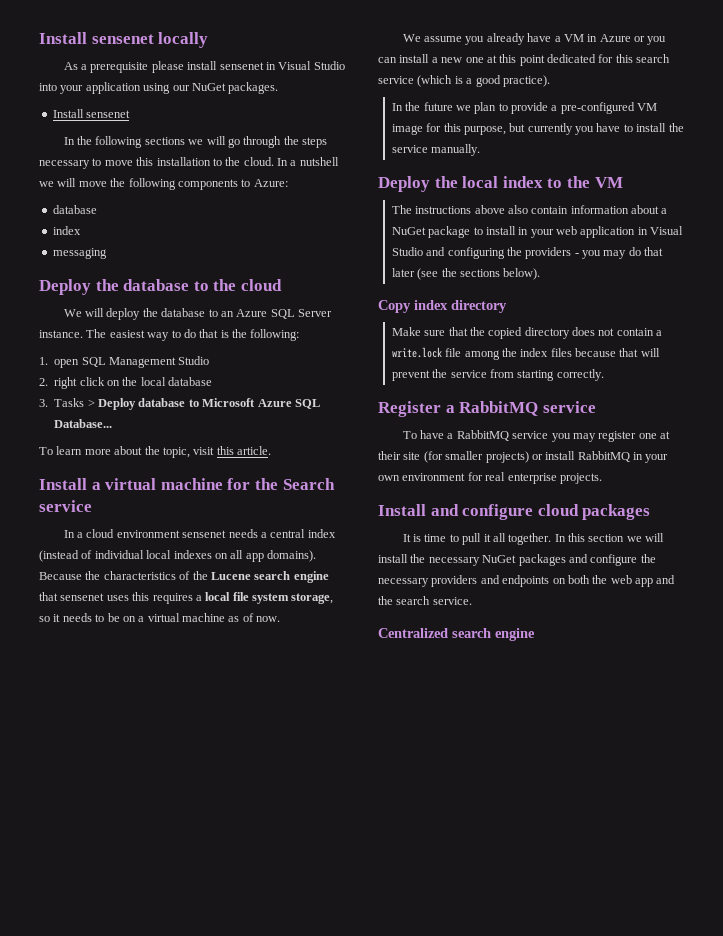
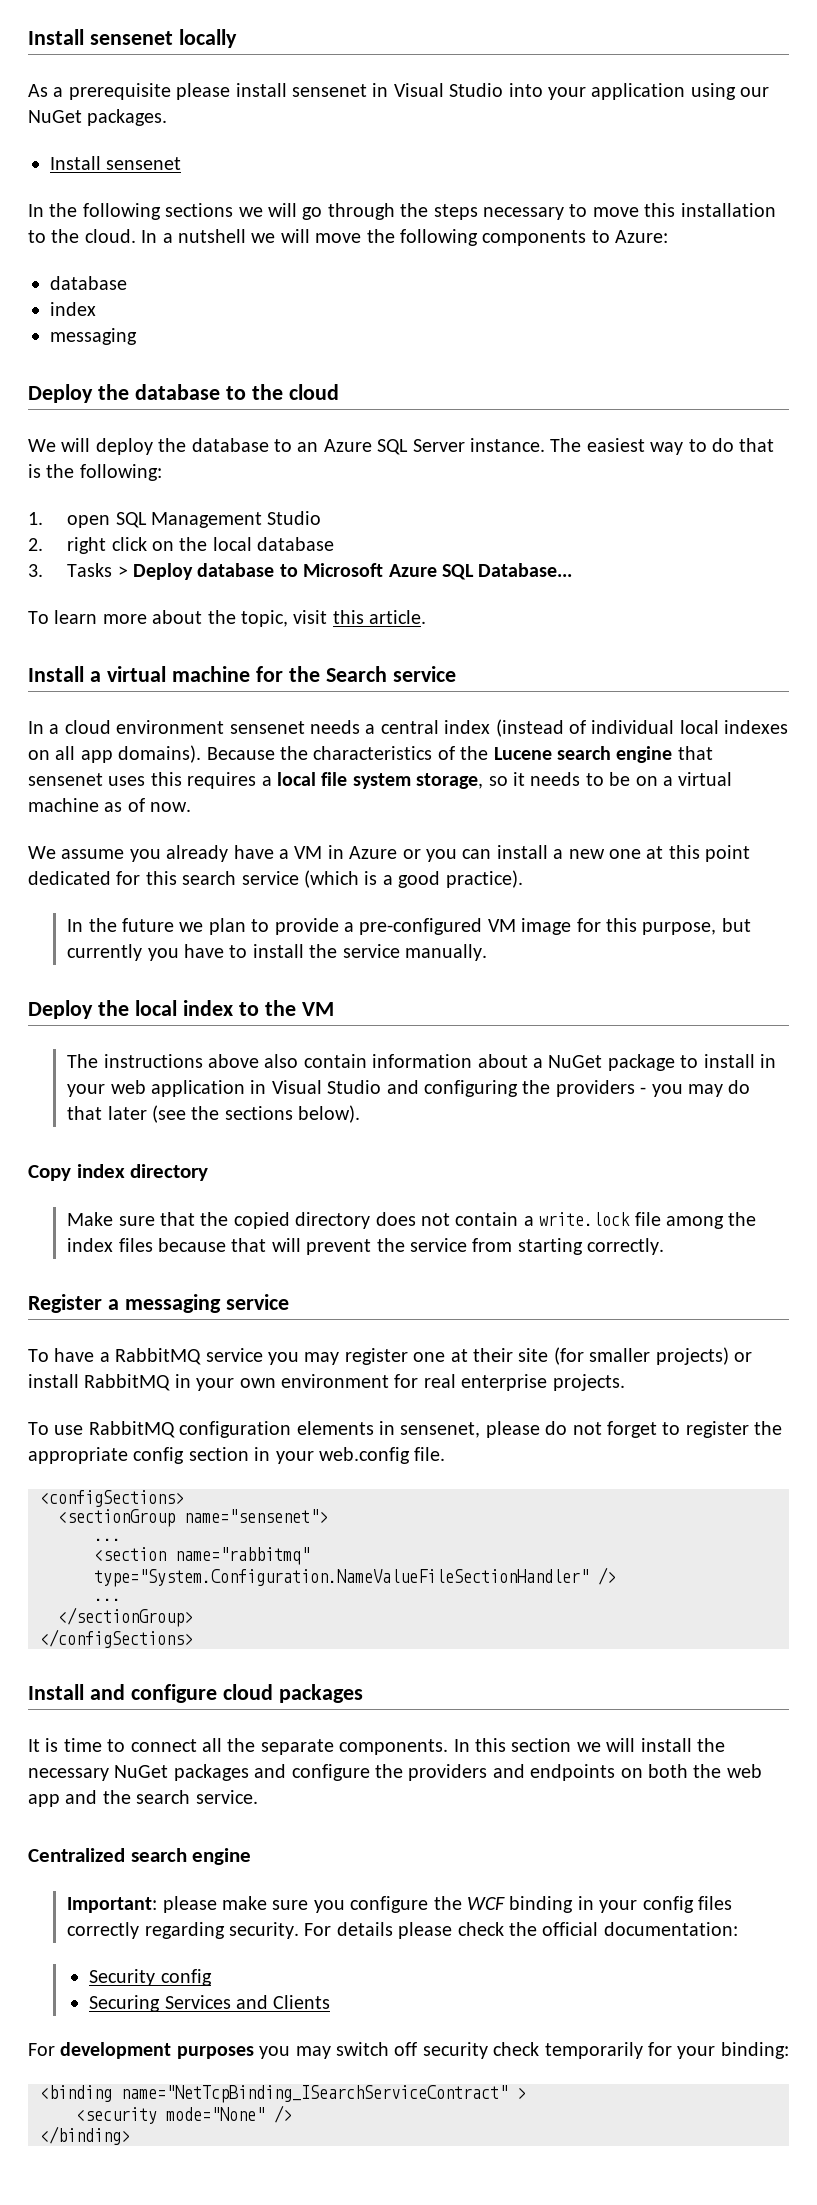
- Register a RabbitMQ service
+ Register a messaging service
+ To use RabbitMQ configuration elements in sensenet, please do not forget to register the appropriate config section in your web.config file.
+ <configSections>
+ <sectionGroup name="sensenet">
+ ...
+ <section name="rabbitmq" type="System.Configuration.NameValueFileSectionHandler" />
+ ...
+ </sectionGroup>
+ </configSections>
- It is time to pull it all together.
+ It is time to connect all the separate components.
- In this section we will install the necessary NuGet packages and configure the necessary providers and endpoints on both the web app and the search service.
+ In this section we will install the necessary NuGet packages and configure the providers and endpoints on both the web app and the search service.
+ Important: please make sure you configure the WCF binding in your config files correctly regarding security. For details please check the official documentation:
+ Security config
+ Securing Services and Clients
+ For development purposes you may switch off security check temporarily for your binding:
+ <binding name="NetTcpBinding_ISearchServiceContract" >
+ <security mode="None" />
+ </binding>

